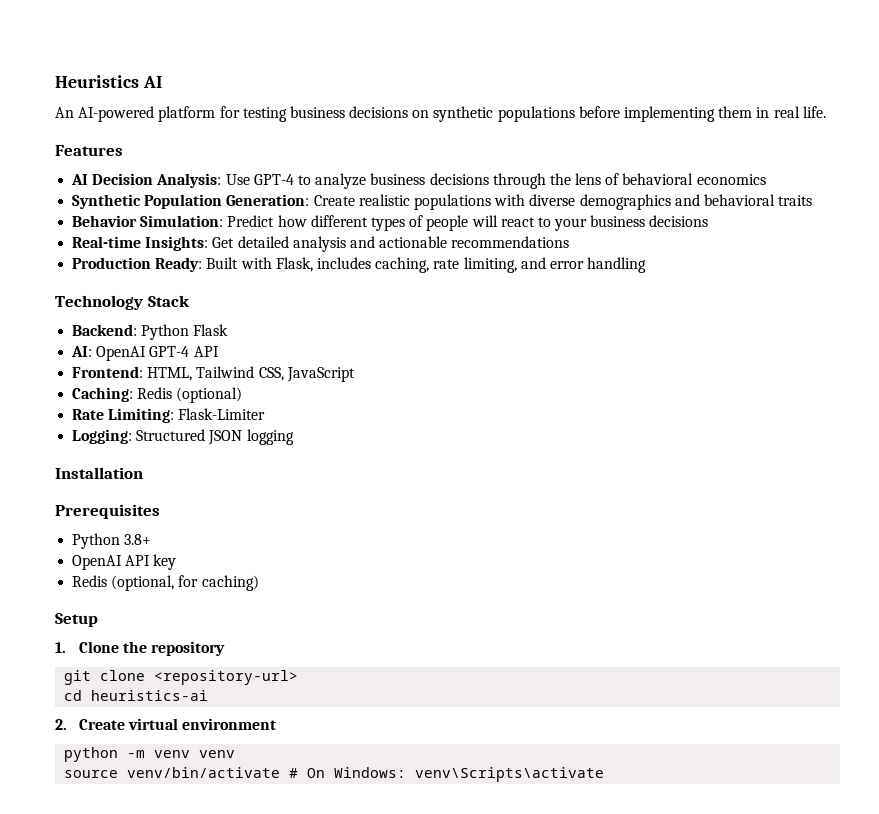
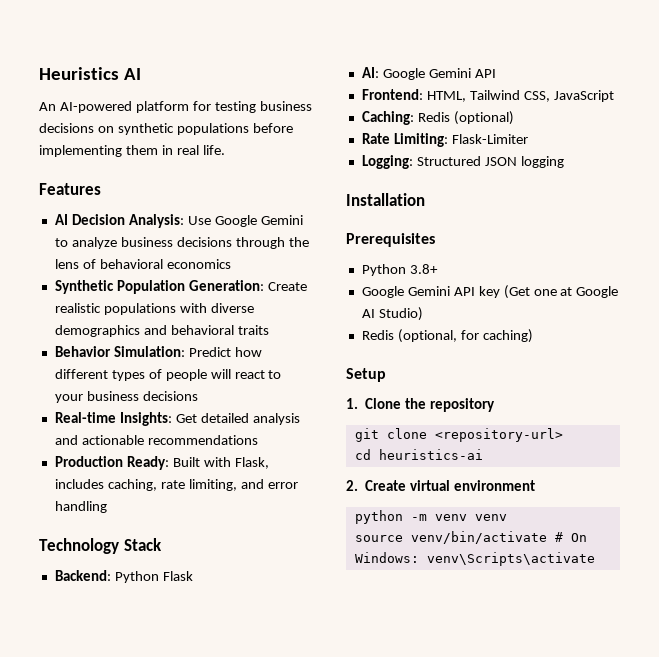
- AI Decision Analysis: Use GPT-4 to analyze business decisions through the lens of behavioral economics
+ AI Decision Analysis: Use Google Gemini to analyze business decisions through the lens of behavioral economics
- AI: OpenAI GPT-4 API
+ AI: Google Gemini API
- OpenAI API key
+ Google Gemini API key (Get one at Google AI Studio)

